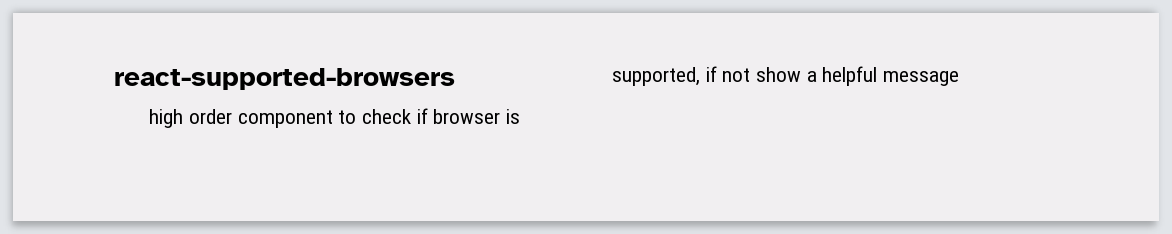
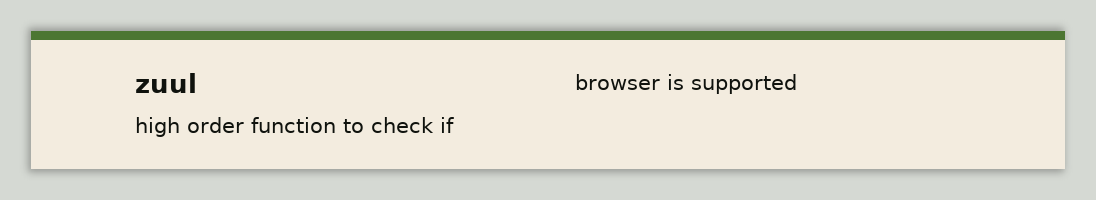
- react-supported-browsers
+ zuul
- high order component to check if browser is supported, if not show a helpful message
+ high order function to check if browser is supported

